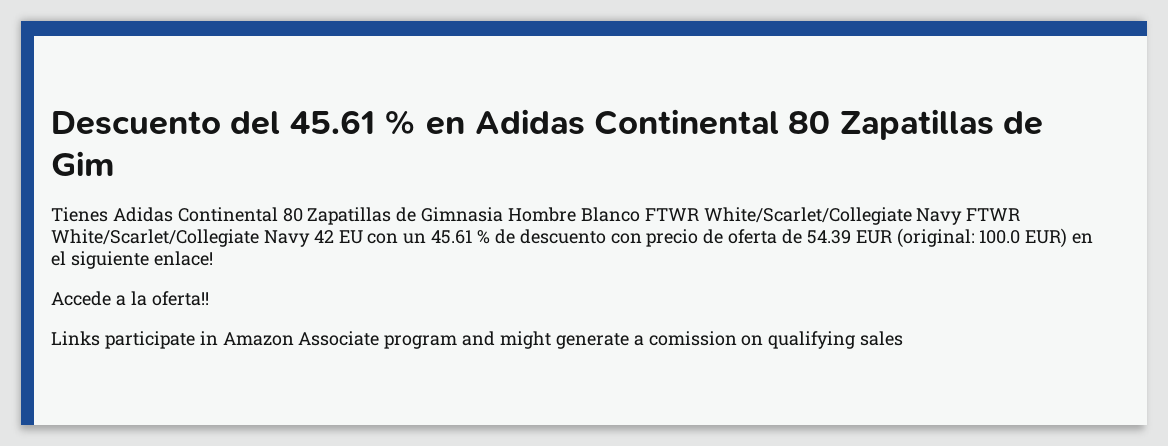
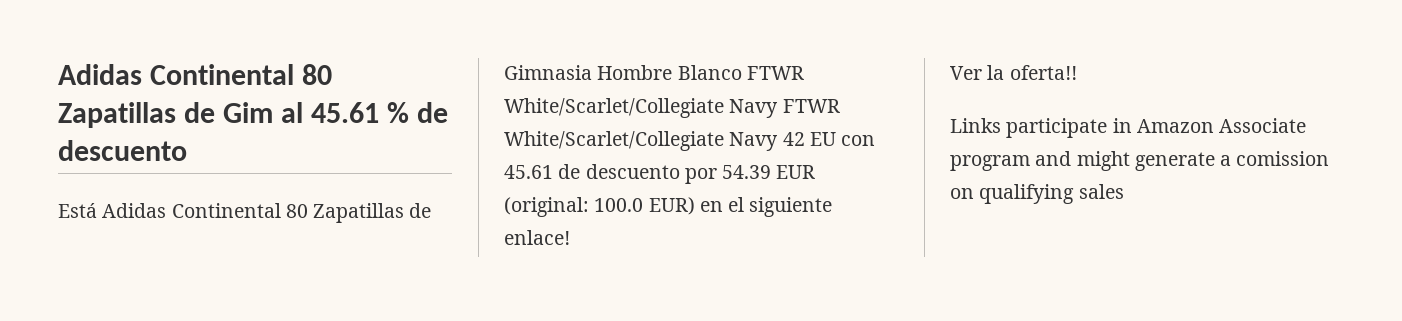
- Descuento del 45.61 % en Adidas Continental 80 Zapatillas de Gim
- Tienes Adidas Continental 80 Zapatillas de Gimnasia Hombre Blanco FTWR White/Scarlet/Collegiate Navy FTWR White/Scarlet/Collegiate Navy 42 EU con un 45.61 % de descuento con precio de oferta de 54.39 EUR (original: 100.0 EUR) en el siguiente enlace!
+ Adidas Continental 80 Zapatillas de Gim al 45.61 % de descuento
+ Está Adidas Continental 80 Zapatillas de Gimnasia Hombre Blanco FTWR White/Scarlet/Collegiate Navy FTWR White/Scarlet/Collegiate Navy 42 EU con 45.61 de descuento por 54.39 EUR (original: 100.0 EUR) en el siguiente enlace!
- Accede a la oferta!!
+ Ver la oferta!!

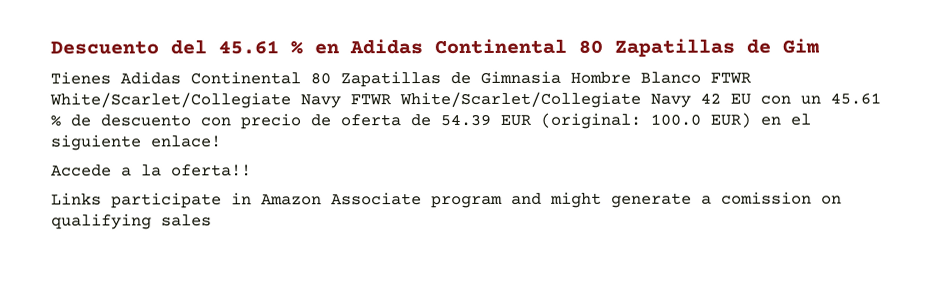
- Adidas Continental 80 Zapatillas de Gim al 45.61 % de descuento
- Está Adidas Continental 80 Zapatillas de Gimnasia Hombre Blanco FTWR White/Scarlet/Collegiate Navy FTWR White/Scarlet/Collegiate Navy 42 EU con 45.61 de descuento por 54.39 EUR (original: 100.0 EUR) en el siguiente enlace!
+ Descuento del 45.61 % en Adidas Continental 80 Zapatillas de Gim
+ Tienes Adidas Continental 80 Zapatillas de Gimnasia Hombre Blanco FTWR White/Scarlet/Collegiate Navy FTWR White/Scarlet/Collegiate Navy 42 EU con un 45.61 % de descuento con precio de oferta de 54.39 EUR (original: 100.0 EUR) en el siguiente enlace!
- Ver la oferta!!
+ Accede a la oferta!!

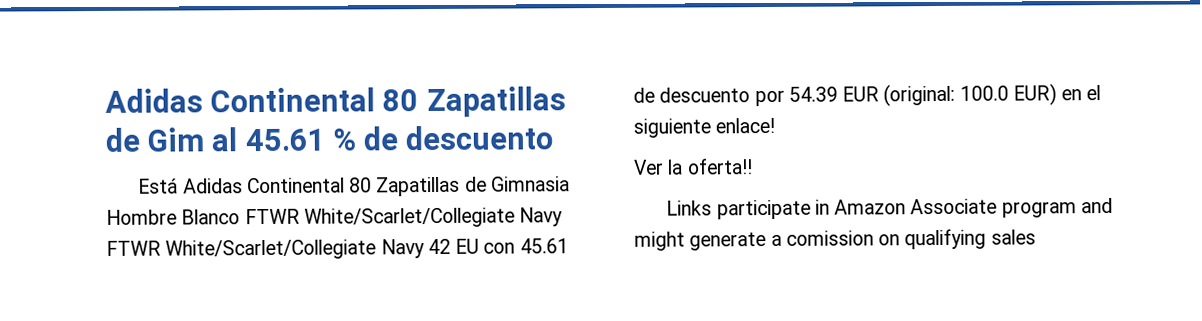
- Descuento del 45.61 % en Adidas Continental 80 Zapatillas de Gim
- Tienes Adidas Continental 80 Zapatillas de Gimnasia Hombre Blanco FTWR White/Scarlet/Collegiate Navy FTWR White/Scarlet/Collegiate Navy 42 EU con un 45.61 % de descuento con precio de oferta de 54.39 EUR (original: 100.0 EUR) en el siguiente enlace!
+ Adidas Continental 80 Zapatillas de Gim al 45.61 % de descuento
+ Está Adidas Continental 80 Zapatillas de Gimnasia Hombre Blanco FTWR White/Scarlet/Collegiate Navy FTWR White/Scarlet/Collegiate Navy 42 EU con 45.61 de descuento por 54.39 EUR (original: 100.0 EUR) en el siguiente enlace!
- Accede a la oferta!!
+ Ver la oferta!!

